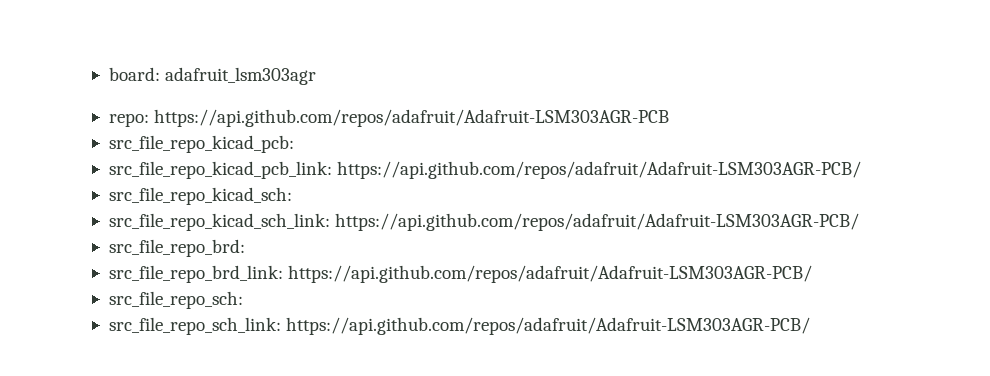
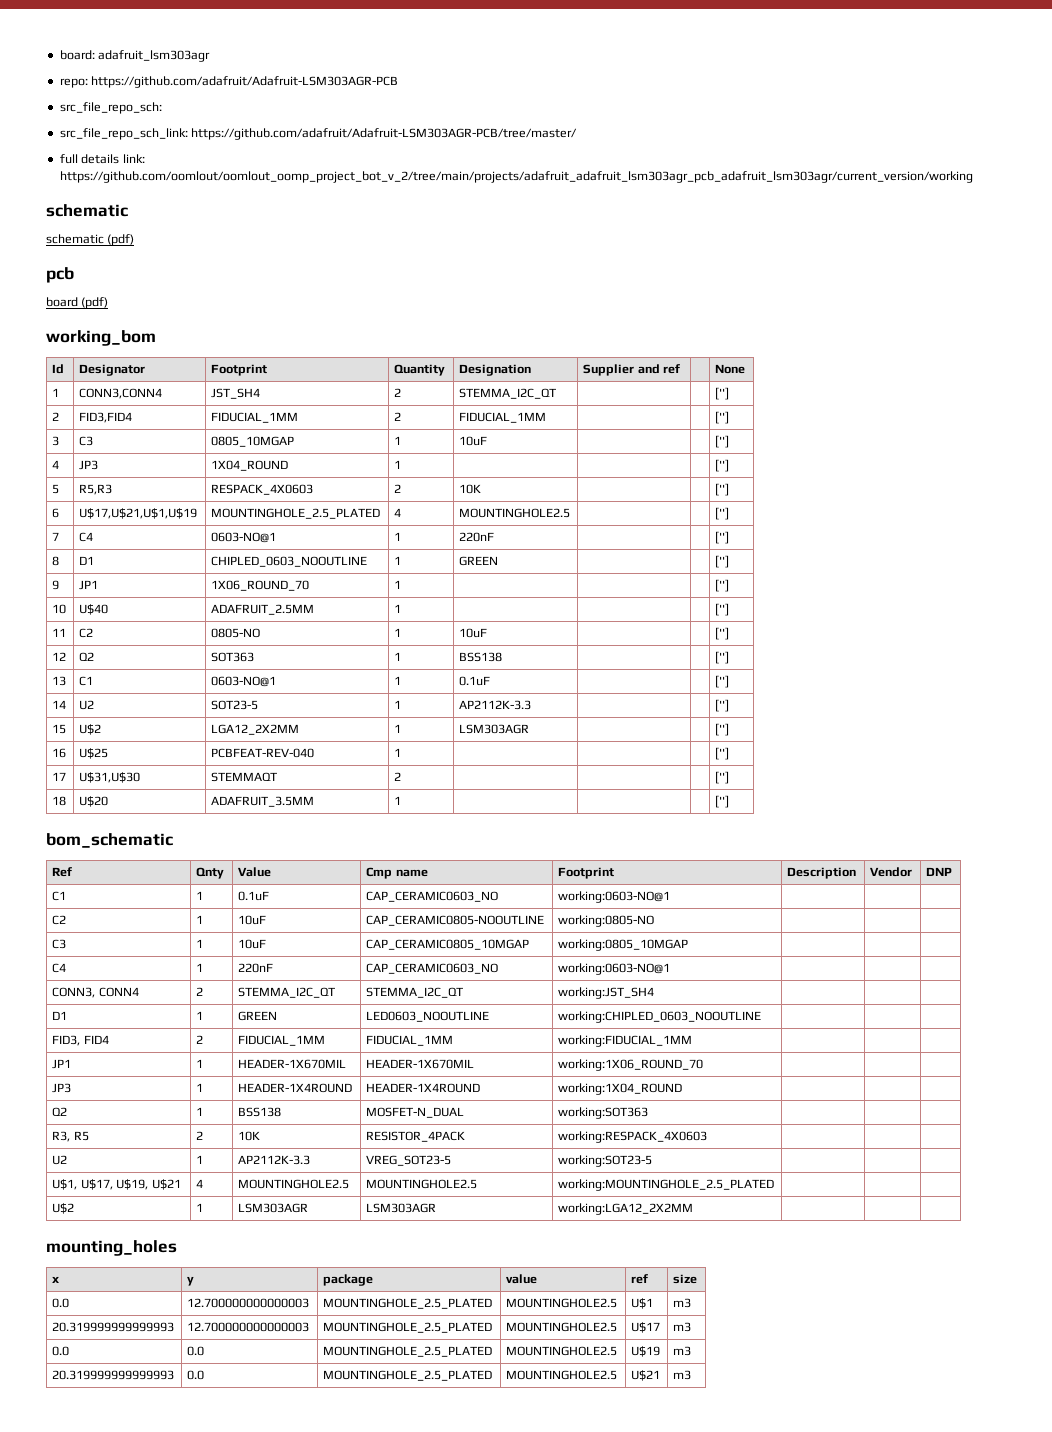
- repo: https://api.github.com/repos/adafruit/Adafruit-LSM303AGR-PCB
- src_file_repo_kicad_pcb:
- src_file_repo_kicad_pcb_link: https://api.github.com/repos/adafruit/Adafruit-LSM303AGR-PCB/
- src_file_repo_kicad_sch:
- src_file_repo_kicad_sch_link: https://api.github.com/repos/adafruit/Adafruit-LSM303AGR-PCB/
- src_file_repo_brd:
- src_file_repo_brd_link: https://api.github.com/repos/adafruit/Adafruit-LSM303AGR-PCB/
+ repo: https://github.com/adafruit/Adafruit-LSM303AGR-PCB
  src_file_repo_sch:
- src_file_repo_sch_link: https://api.github.com/repos/adafruit/Adafruit-LSM303AGR-PCB/
+ src_file_repo_sch_link: https://github.com/adafruit/Adafruit-LSM303AGR-PCB/tree/master/
+ full details link: https://github.com/oomlout/oomlout_oomp_project_bot_v_2/tree/main/projects/adafruit_adafruit_lsm303agr_pcb_adafruit_lsm303agr/current_version/working
+ schematic
+ schematic (pdf)
+ pcb
+ board (pdf)
+ working_bom
+ Id | Designator | Footprint | Quantity | Designation | Supplier and ref | | None
+ 1 | CONN3,CONN4 | JST_SH4 | 2 | STEMMA_I2C_QT | | | ['']
+ 2 | FID3,FID4 | FIDUCIAL_1MM | 2 | FIDUCIAL_1MM | | | ['']
+ 3 | C3 | 0805_10MGAP | 1 | 10uF | | | ['']
+ 4 | JP3 | 1X04_ROUND | 1 | | | | ['']
+ 5 | R5,R3 | RESPACK_4X0603 | 2 | 10K | | | ['']
+ 6 | U$17,U$21,U$1,U$19 | MOUNTINGHOLE_2.5_PLATED | 4 | MOUNTINGHOLE2.5 | | | ['']
+ 7 | C4 | 0603-NO@1 | 1 | 220nF | | | ['']
+ 8 | D1 | CHIPLED_0603_NOOUTLINE | 1 | GREEN | | | ['']
+ 9 | JP1 | 1X06_ROUND_70 | 1 | | | | ['']
+ 10 | U$40 | ADAFRUIT_2.5MM | 1 | | | | ['']
+ 11 | C2 | 0805-NO | 1 | 10uF | | | ['']
+ 12 | Q2 | SOT363 | 1 | BSS138 | | | ['']
+ 13 | C1 | 0603-NO@1 | 1 | 0.1uF | | | ['']
+ 14 | U2 | SOT23-5 | 1 | AP2112K-3.3 | | | ['']
+ 15 | U$2 | LGA12_2X2MM | 1 | LSM303AGR | | | ['']
+ 16 | U$25 | PCBFEAT-REV-040 | 1 | | | | ['']
+ 17 | U$31,U$30 | STEMMAQT | 2 | | | | ['']
+ 18 | U$20 | ADAFRUIT_3.5MM | 1 | | | | ['']
+ bom_schematic
+ Ref | Qnty | Value | Cmp name | Footprint | Description | Vendor | DNP
+ C1 | 1 | 0.1uF | CAP_CERAMIC0603_NO | working:0603-NO@1 | | |
+ C2 | 1 | 10uF | CAP_CERAMIC0805-NOOUTLINE | working:0805-NO | | |
+ C3 | 1 | 10uF | CAP_CERAMIC0805_10MGAP | working:0805_10MGAP | | |
+ C4 | 1 | 220nF | CAP_CERAMIC0603_NO | working:0603-NO@1 | | |
+ CONN3, CONN4 | 2 | STEMMA_I2C_QT | STEMMA_I2C_QT | working:JST_SH4 | | |
+ D1 | 1 | GREEN | LED0603_NOOUTLINE | working:CHIPLED_0603_NOOUTLINE | | |
+ FID3, FID4 | 2 | FIDUCIAL_1MM | FIDUCIAL_1MM | working:FIDUCIAL_1MM | | |
+ JP1 | 1 | HEADER-1X670MIL | HEADER-1X670MIL | working:1X06_ROUND_70 | | |
+ JP3 | 1 | HEADER-1X4ROUND | HEADER-1X4ROUND | working:1X04_ROUND | | |
+ Q2 | 1 | BSS138 | MOSFET-N_DUAL | working:SOT363 | | |
+ R3, R5 | 2 | 10K | RESISTOR_4PACK | working:RESPACK_4X0603 | | |
+ U2 | 1 | AP2112K-3.3 | VREG_SOT23-5 | working:SOT23-5 | | |
+ U$1, U$17, U$19, U$21 | 4 | MOUNTINGHOLE2.5 | MOUNTINGHOLE2.5 | working:MOUNTINGHOLE_2.5_PLATED | | |
+ U$2 | 1 | LSM303AGR | LSM303AGR | working:LGA12_2X2MM | | |
+ mounting_holes
+ x | y | package | value | ref | size
+ 0.0 | 12.700000000000003 | MOUNTINGHOLE_2.5_PLATED | MOUNTINGHOLE2.5 | U$1 | m3
+ 20.319999999999993 | 12.700000000000003 | MOUNTINGHOLE_2.5_PLATED | MOUNTINGHOLE2.5 | U$17 | m3
+ 0.0 | 0.0 | MOUNTINGHOLE_2.5_PLATED | MOUNTINGHOLE2.5 | U$19 | m3
+ 20.319999999999993 | 0.0 | MOUNTINGHOLE_2.5_PLATED | MOUNTINGHOLE2.5 | U$21 | m3

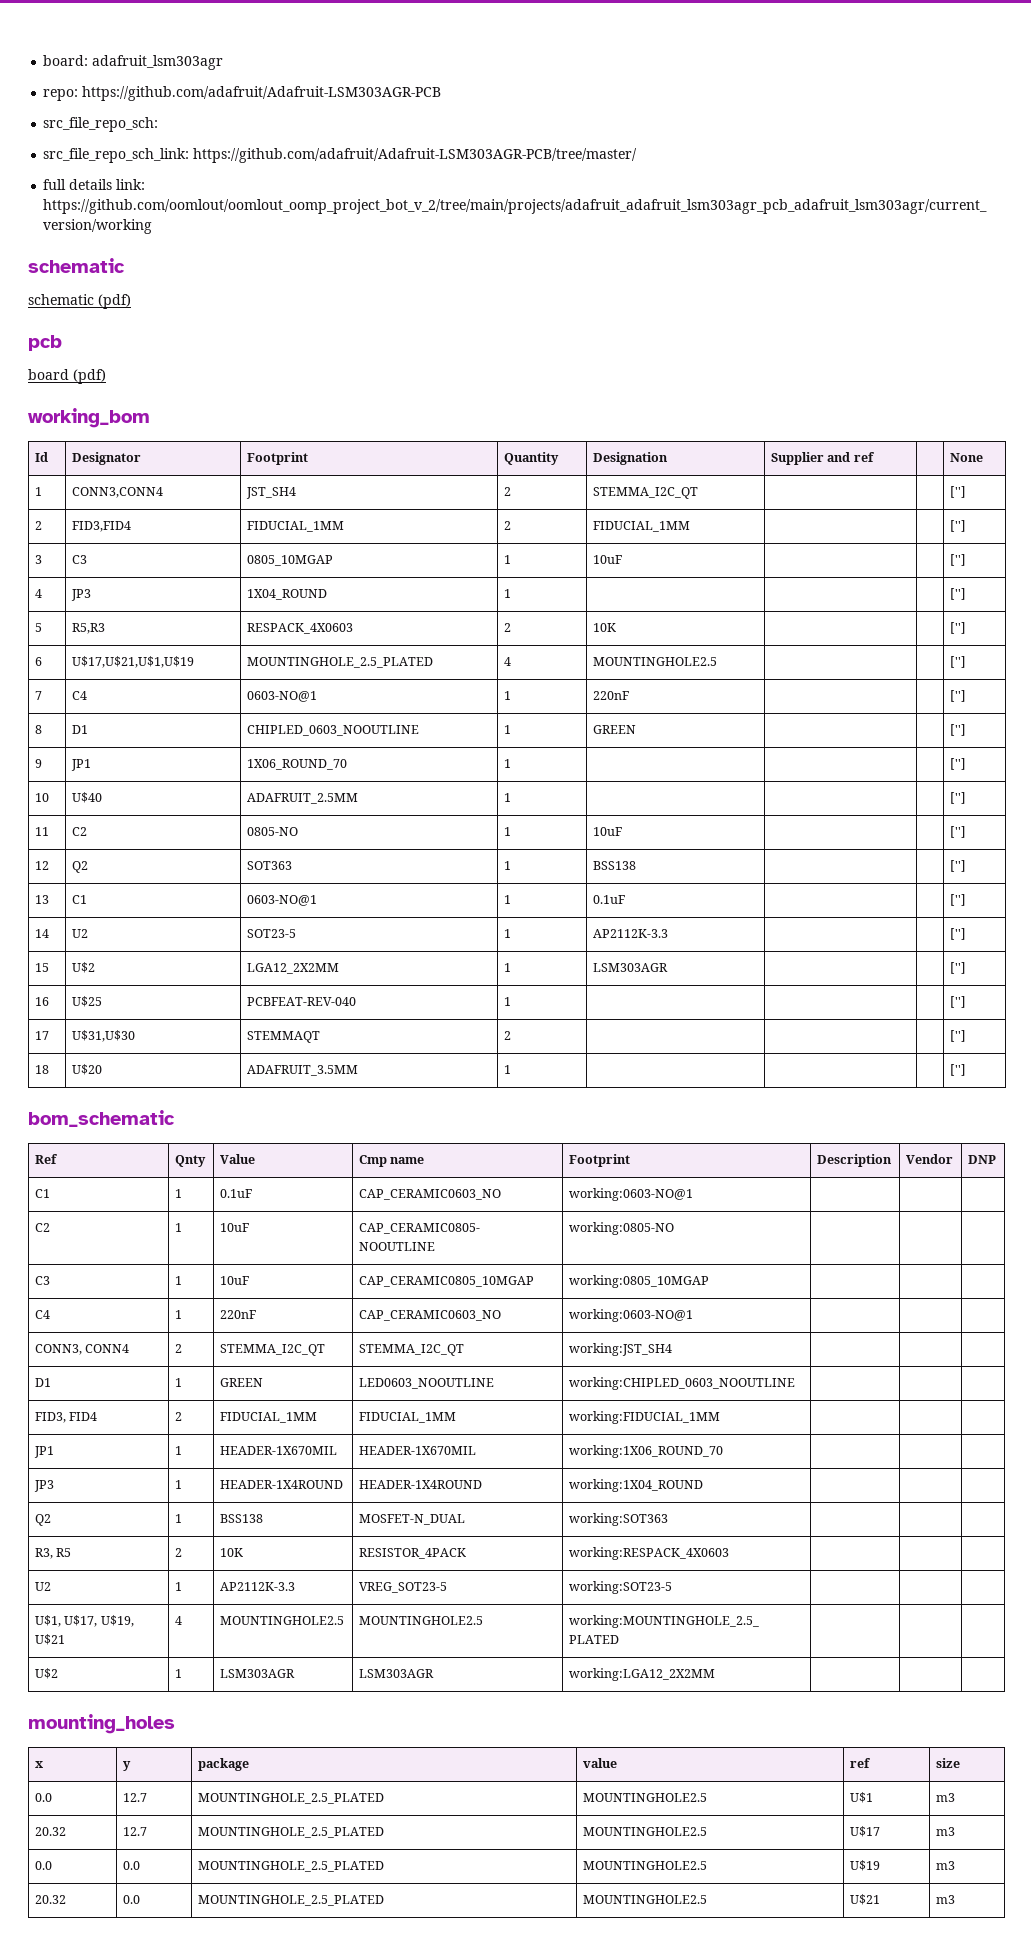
- 0.0 | 12.700000000000003 | MOUNTINGHOLE_2.5_PLATED | MOUNTINGHOLE2.5 | U$1 | m3
+ 0.0 | 12.7 | MOUNTINGHOLE_2.5_PLATED | MOUNTINGHOLE2.5 | U$1 | m3
- 20.319999999999993 | 12.700000000000003 | MOUNTINGHOLE_2.5_PLATED | MOUNTINGHOLE2.5 | U$17 | m3
+ 20.32 | 12.7 | MOUNTINGHOLE_2.5_PLATED | MOUNTINGHOLE2.5 | U$17 | m3
- 20.319999999999993 | 0.0 | MOUNTINGHOLE_2.5_PLATED | MOUNTINGHOLE2.5 | U$21 | m3
+ 20.32 | 0.0 | MOUNTINGHOLE_2.5_PLATED | MOUNTINGHOLE2.5 | U$21 | m3

